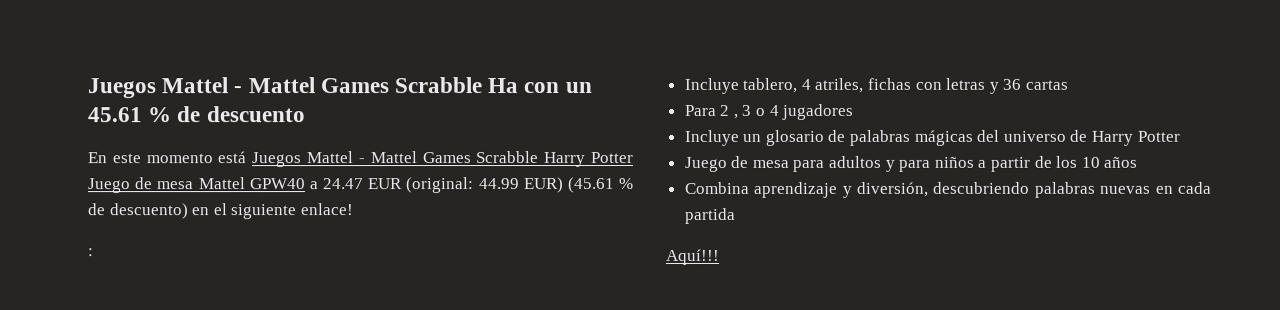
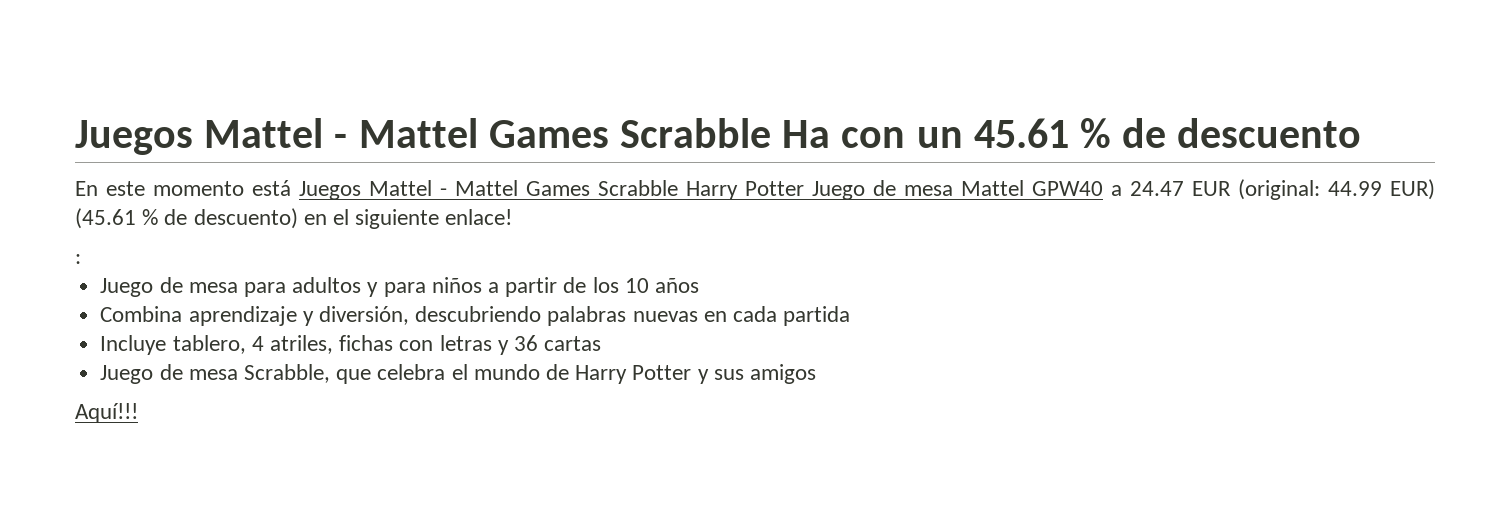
- Incluye tablero, 4 atriles, fichas con letras y 36 cartas
- Para 2 , 3 o 4 jugadores
- Incluye un glosario de palabras mágicas del universo de Harry Potter
+ Incluye tablero, 4 atriles, fichas con letras y 36 cartas
+ Juego de mesa Scrabble, que celebra el mundo de Harry Potter y sus amigos

